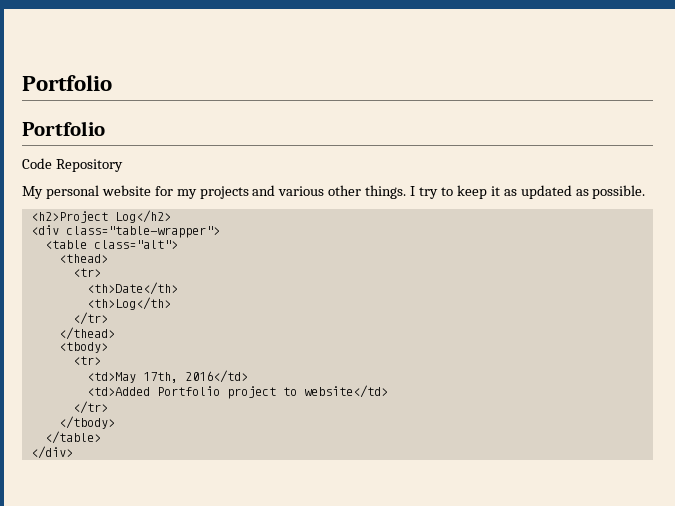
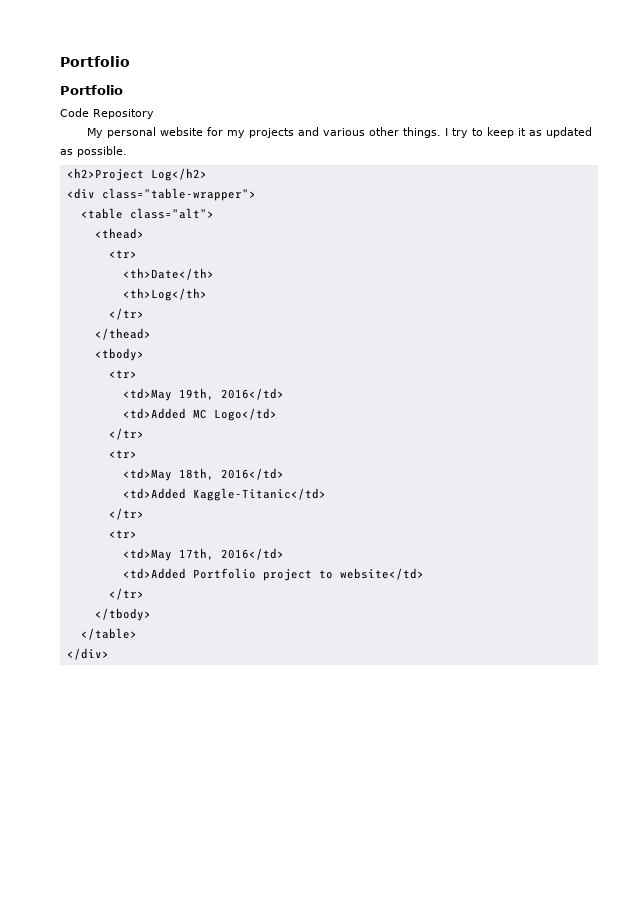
+ <td>May 19th, 2016</td>
+ <td>Added MC Logo</td>
+ </tr>
+ <tr>
+ <td>May 18th, 2016</td>
+ <td>Added Kaggle-Titanic</td>
+ </tr>
+ <tr>

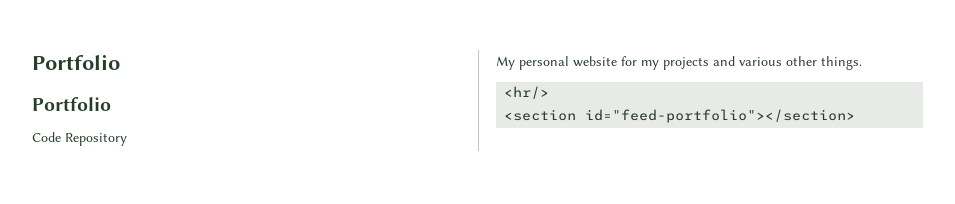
- My personal website for my projects and various other things. I try to keep it as updated as possible.
- <h2>Project Log</h2>
- <div class="table-wrapper">
- <table class="alt">
- <thead>
- <tr>
- <th>Date</th>
- <th>Log</th>
- </tr>
- </thead>
- <tbody>
- <tr>
- <td>May 19th, 2016</td>
- <td>Added MC Logo</td>
- </tr>
- <tr>
- <td>May 18th, 2016</td>
- <td>Added Kaggle-Titanic</td>
- </tr>
- <tr>
- <td>May 17th, 2016</td>
- <td>Added Portfolio project to website</td>
- </tr>
- </tbody>
- </table>
- </div>
+ My personal website for my projects and various other things.
+ <hr/>
+ <section id="feed-portfolio"></section>

